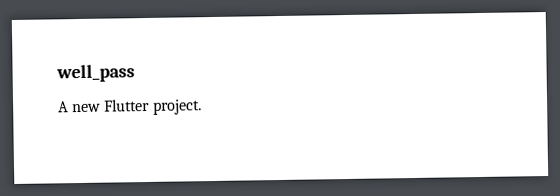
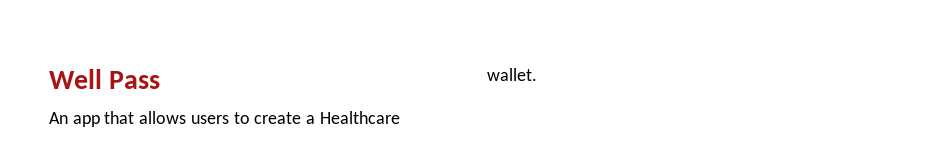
- well_pass
- A new Flutter project.
+ Well Pass
+ An app that allows users to create a Healthcare wallet.

